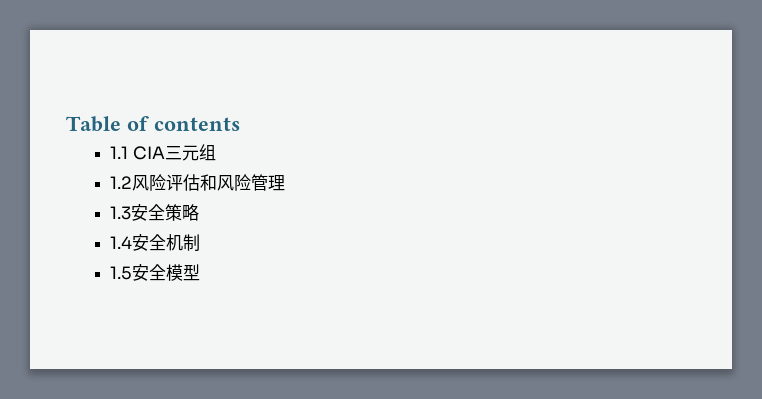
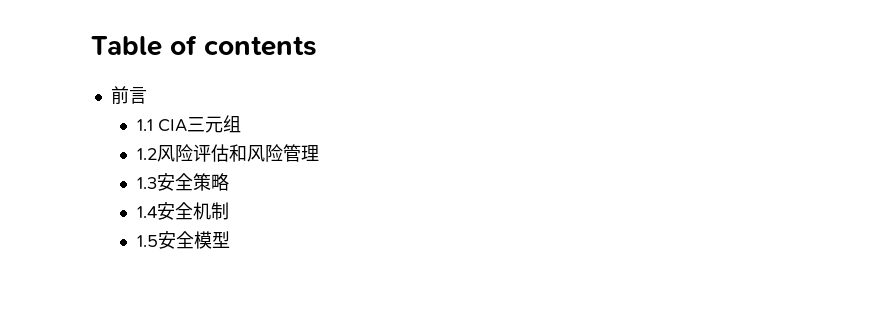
+ 前言

